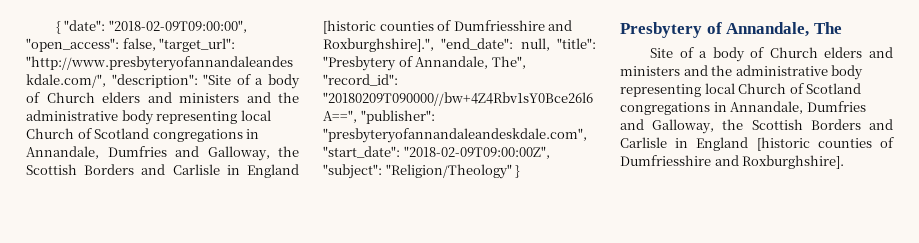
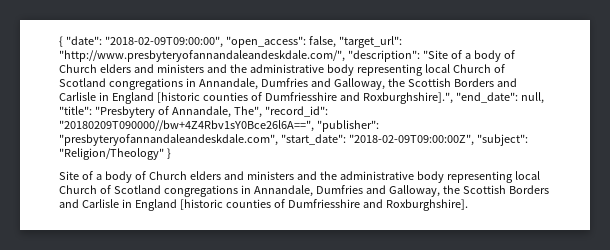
- Presbytery of Annandale, The

